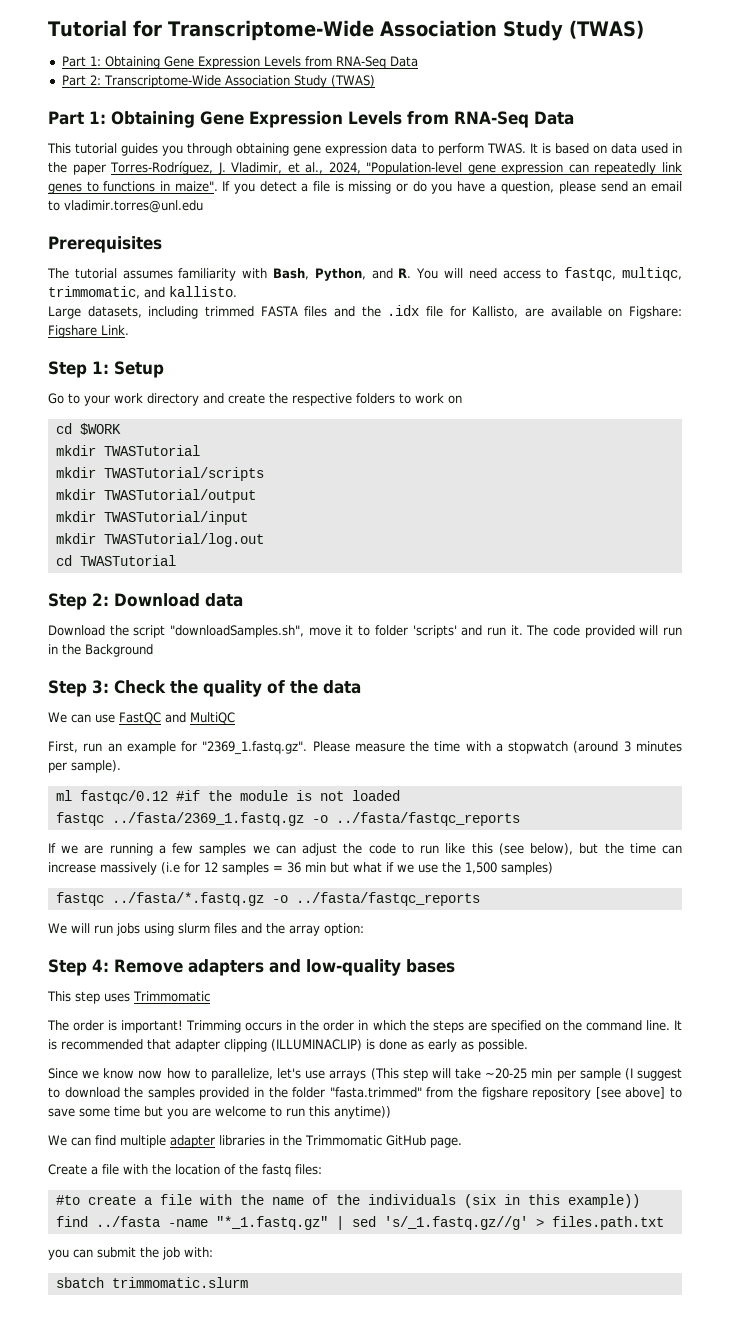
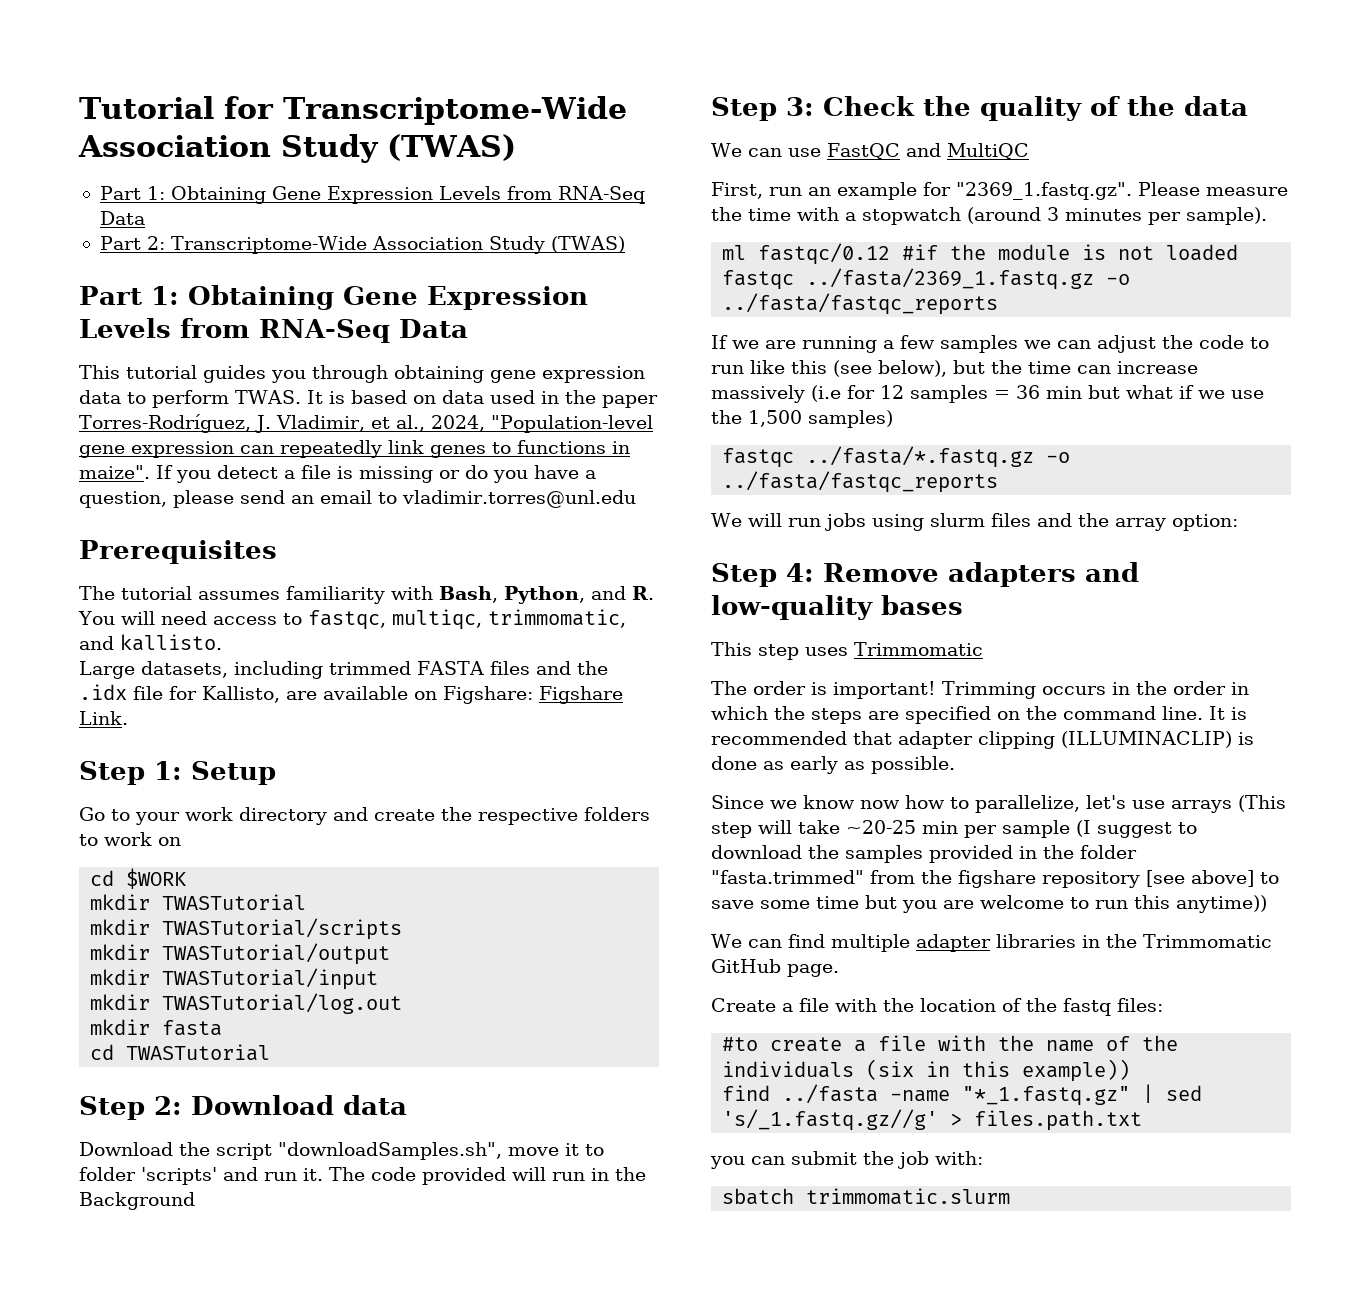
+ mkdir fasta

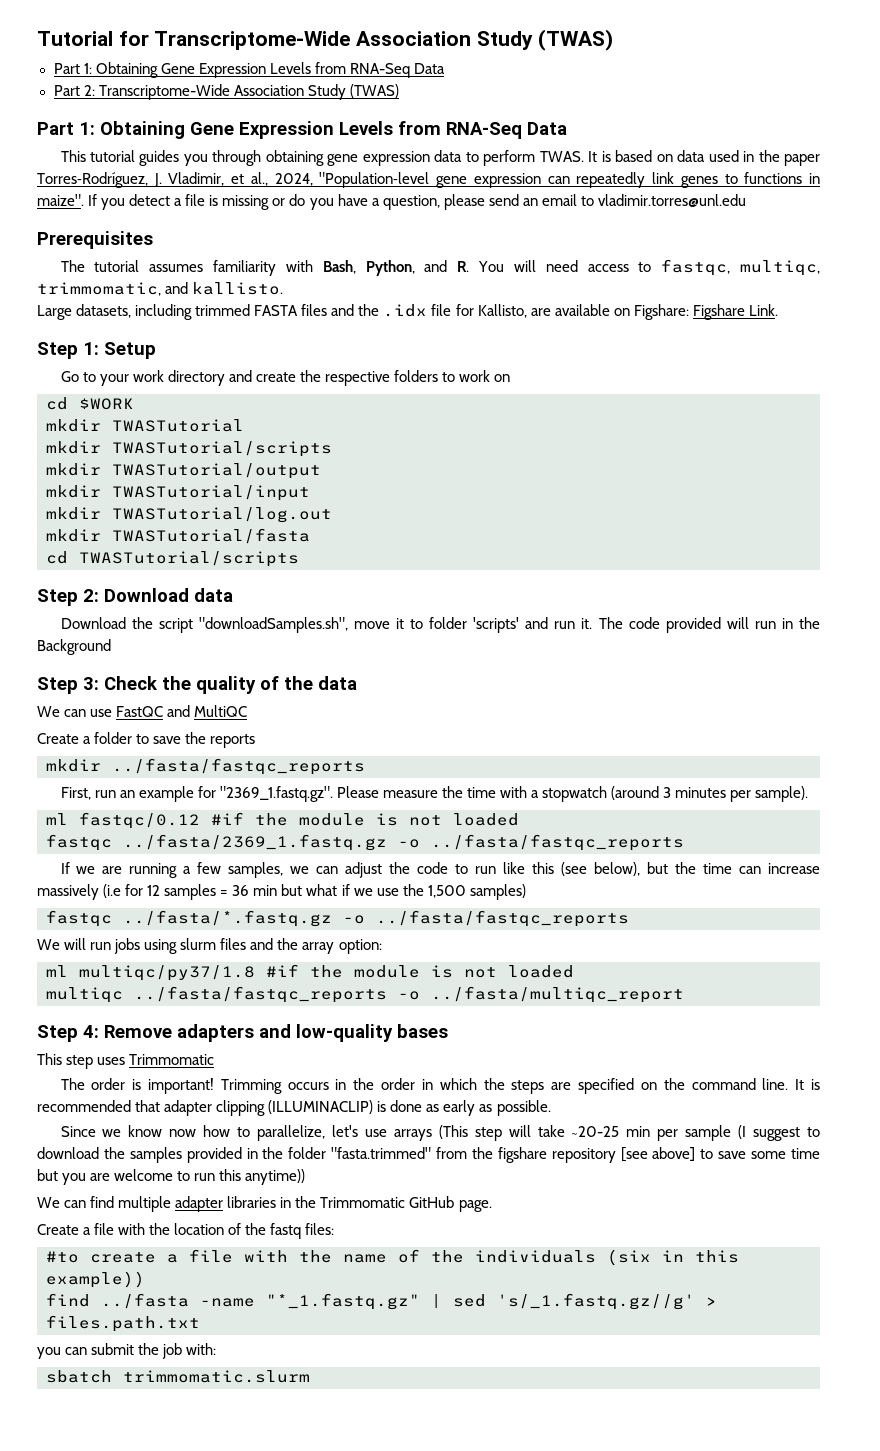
- mkdir fasta
- cd TWASTutorial
+ mkdir TWASTutorial/fasta
+ cd TWASTutorial/scripts
+ Create a folder to save the reports
+ mkdir ../fasta/fastqc_reports
- If we are running a few samples we can adjust the code to run like this (see below), but the time can increase massively (i.e for 12 samples = 36 min but what if we use the 1,500 samples)
+ If we are running a few samples, we can adjust the code to run like this (see below), but the time can increase massively (i.e for 12 samples = 36 min but what if we use the 1,500 samples)
+ ml multiqc/py37/1.8 #if the module is not loaded
+ multiqc ../fasta/fastqc_reports -o ../fasta/multiqc_report

